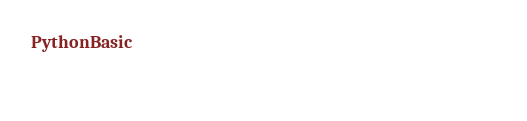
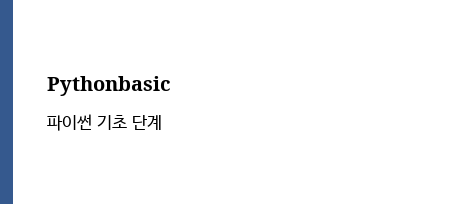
- PythonBasic
+ Pythonbasic
+ 파이썬 기초 단계

